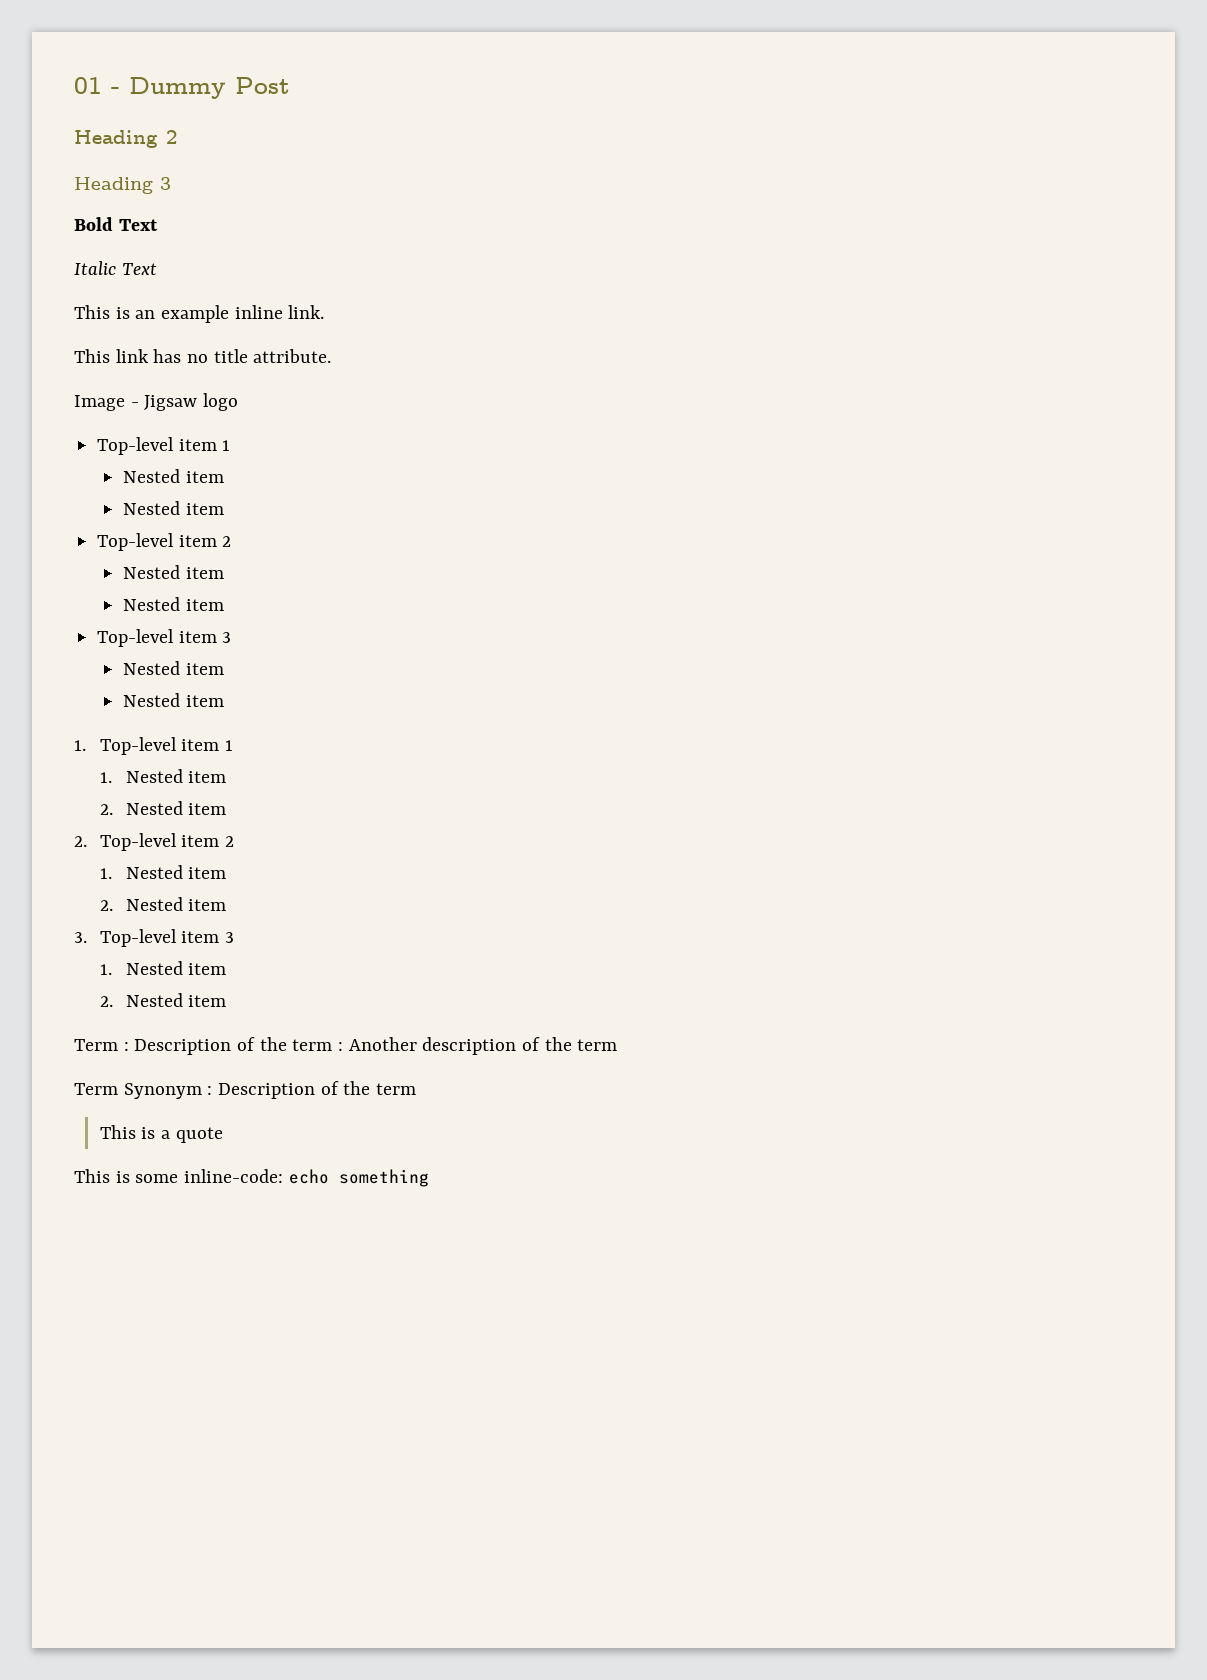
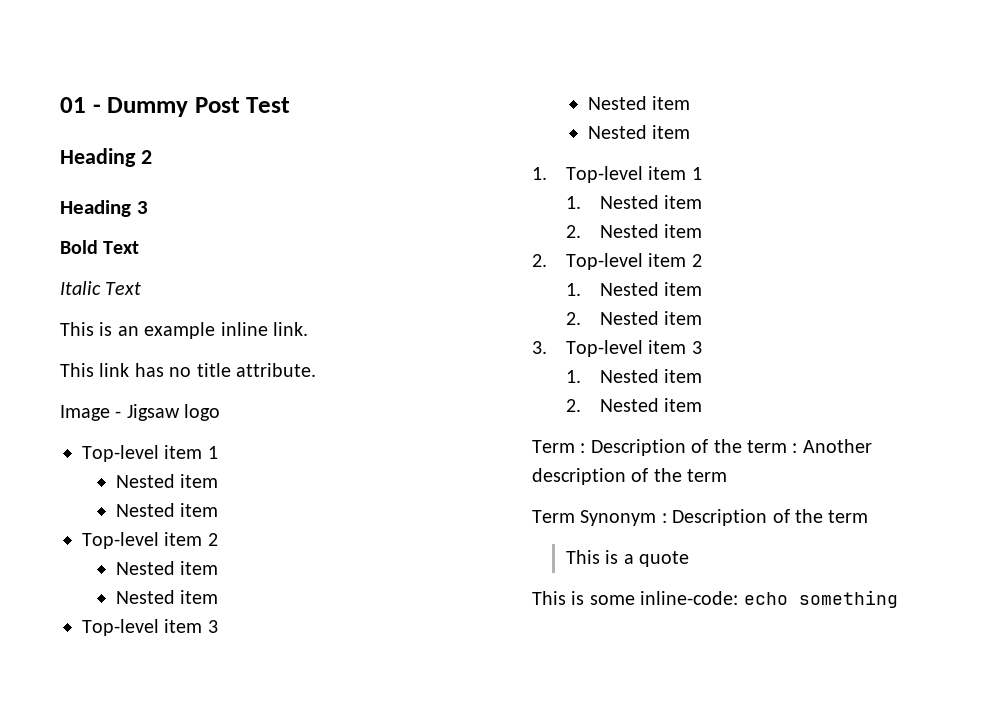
- 01 - Dummy Post
+ 01 - Dummy Post Test

